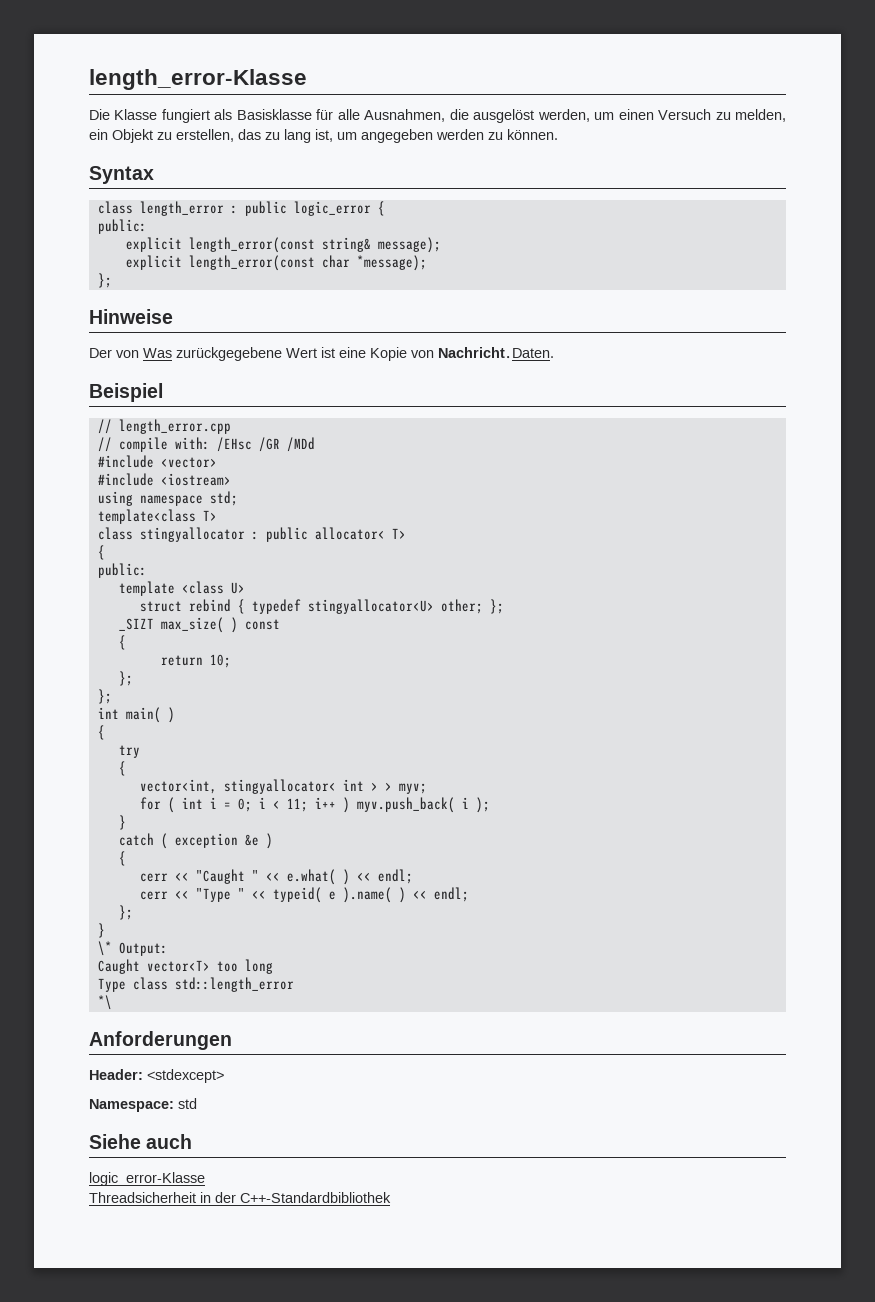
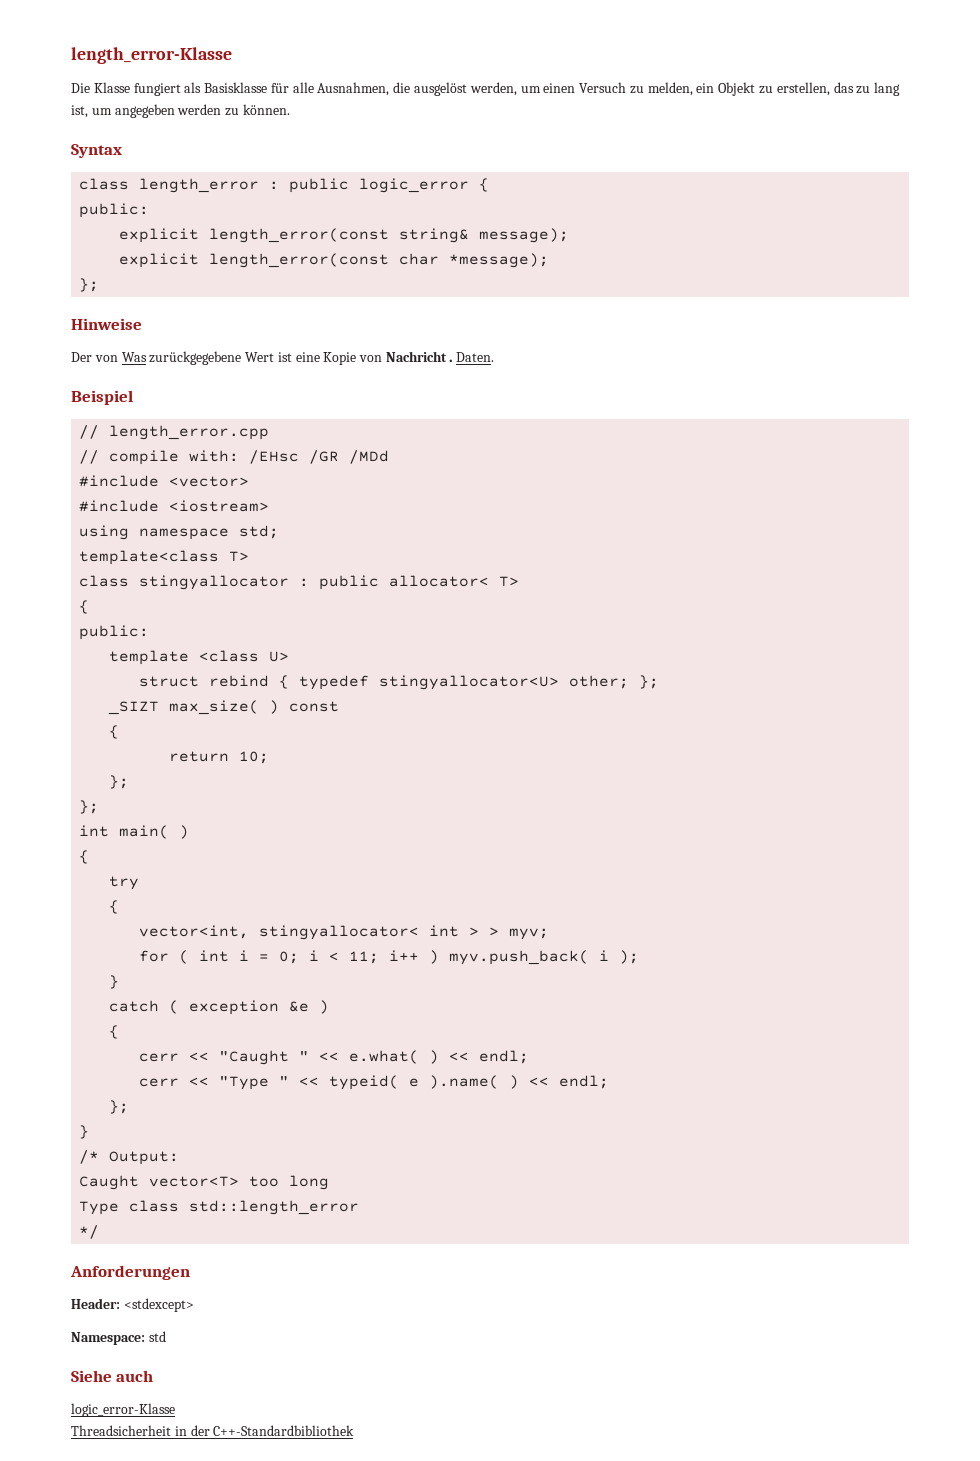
- \* Output:
+ /* Output:
- *\
+ */

